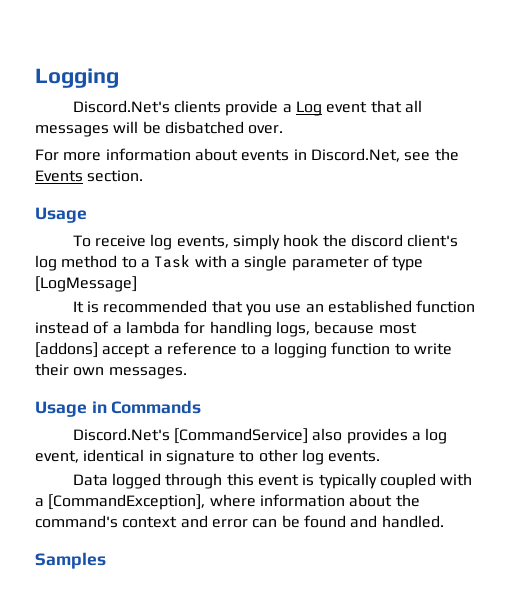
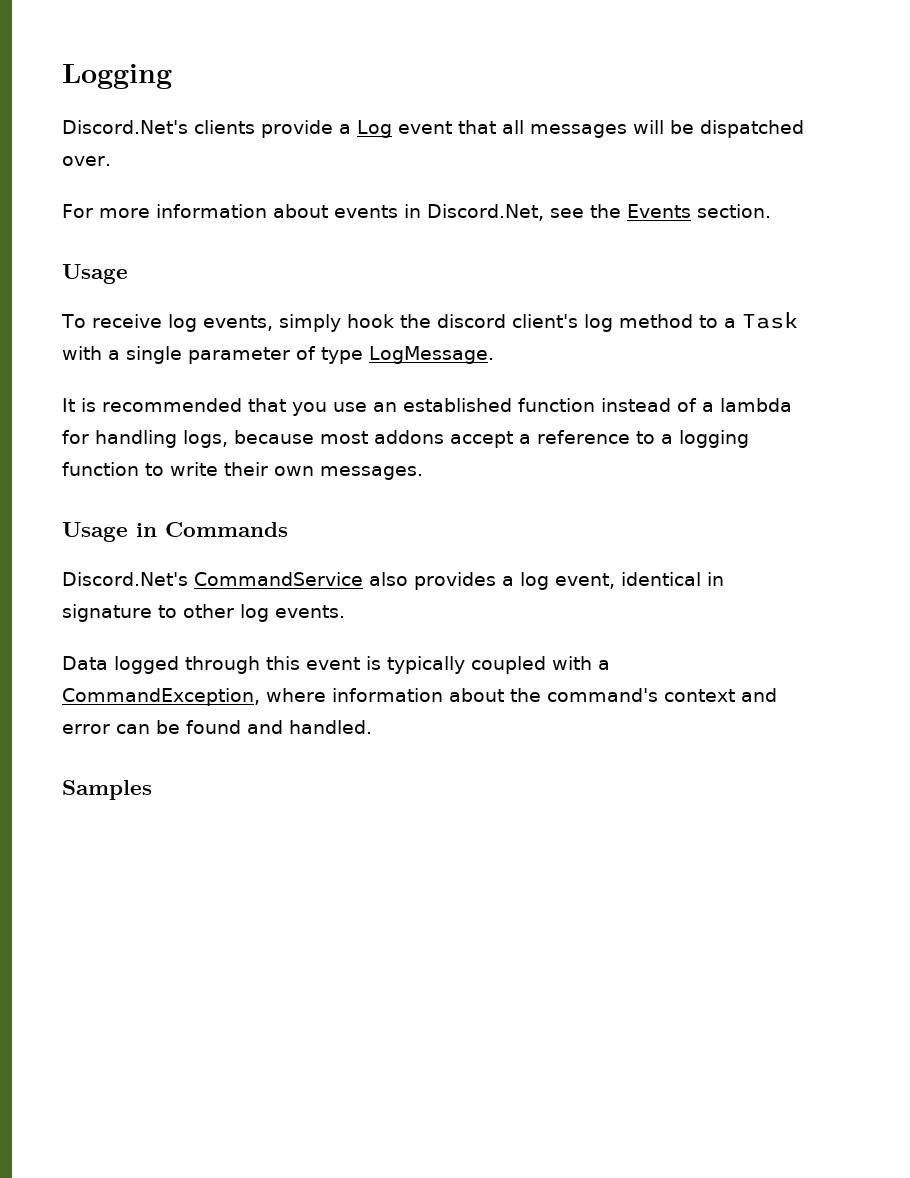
- Discord.Net's clients provide a Log event that all messages will be disbatched over.
+ Discord.Net's clients provide a Log event that all messages will be dispatched over.
- To receive log events, simply hook the discord client's log method to a Task with a single parameter of type [LogMessage]
+ To receive log events, simply hook the discord client's log method to a Task with a single parameter of type LogMessage.
- It is recommended that you use an established function instead of a lambda for handling logs, because most [addons] accept a reference to a logging function to write their own messages.
+ It is recommended that you use an established function instead of a lambda for handling logs, because most addons accept a reference to a logging function to write their own messages.
- Discord.Net's [CommandService] also provides a log event, identical in signature to other log events.
+ Discord.Net's CommandService also provides a log event, identical in signature to other log events.
- Data logged through this event is typically coupled with a [CommandException], where information about the command's context and error can be found and handled.
+ Data logged through this event is typically coupled with a CommandException, where information about the command's context and error can be found and handled.

